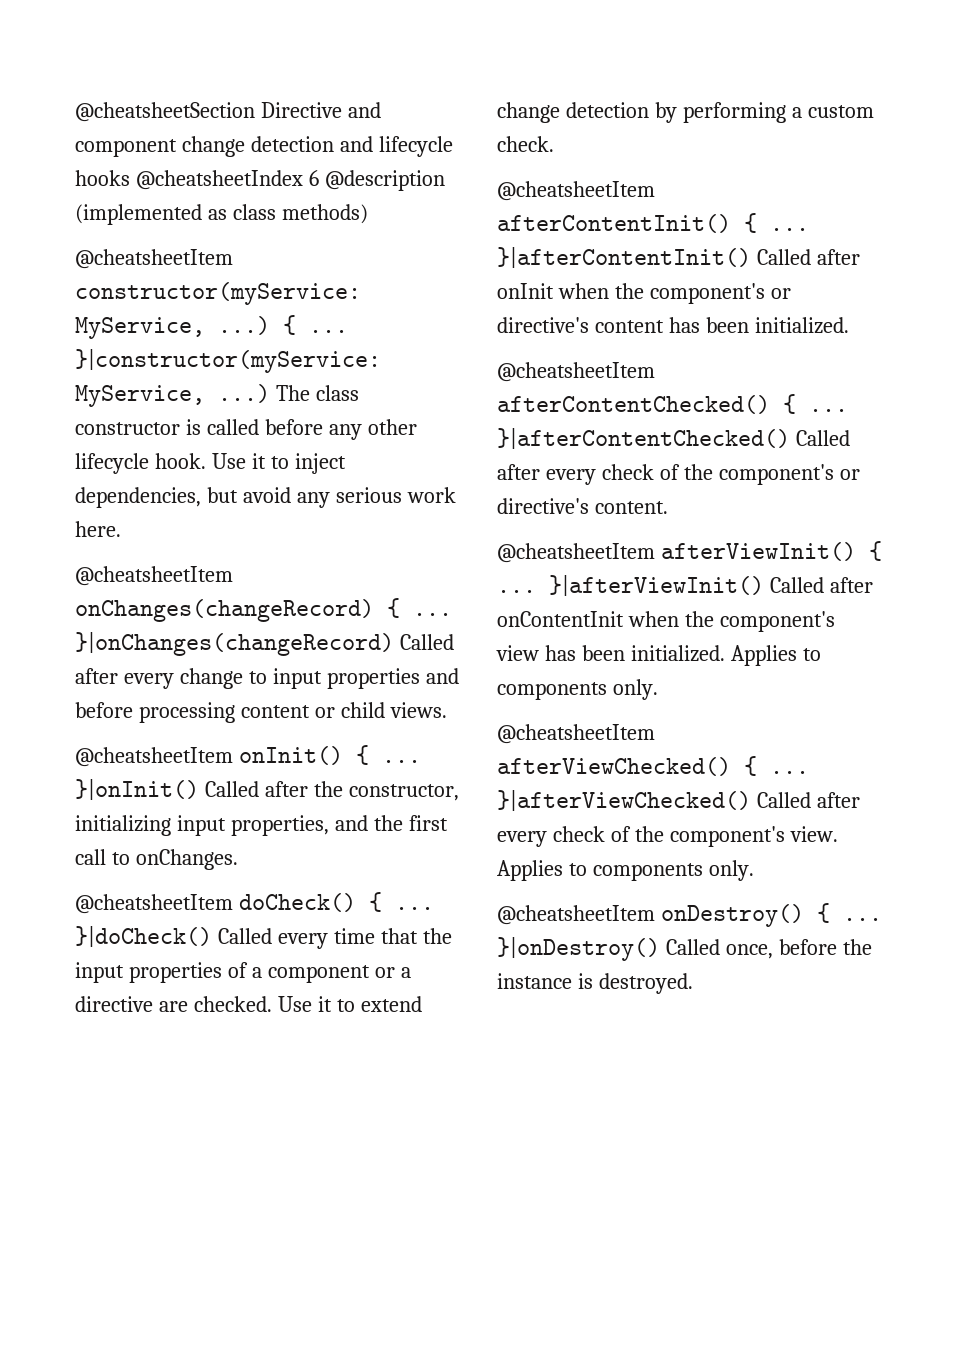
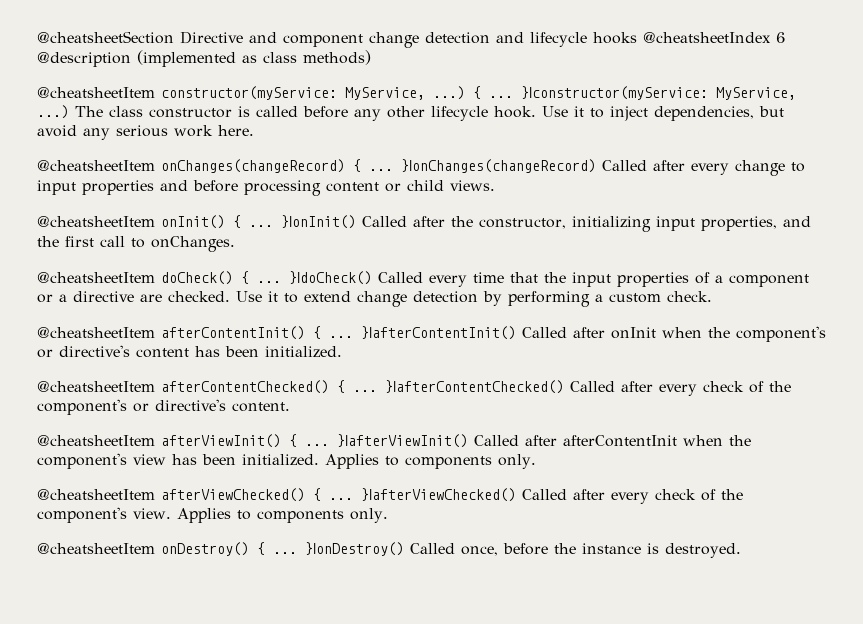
- }|afterViewInit() Called after onContentInit when the component's view has been initialized.
+ }|afterViewInit() Called after afterContentInit when the component's view has been initialized.

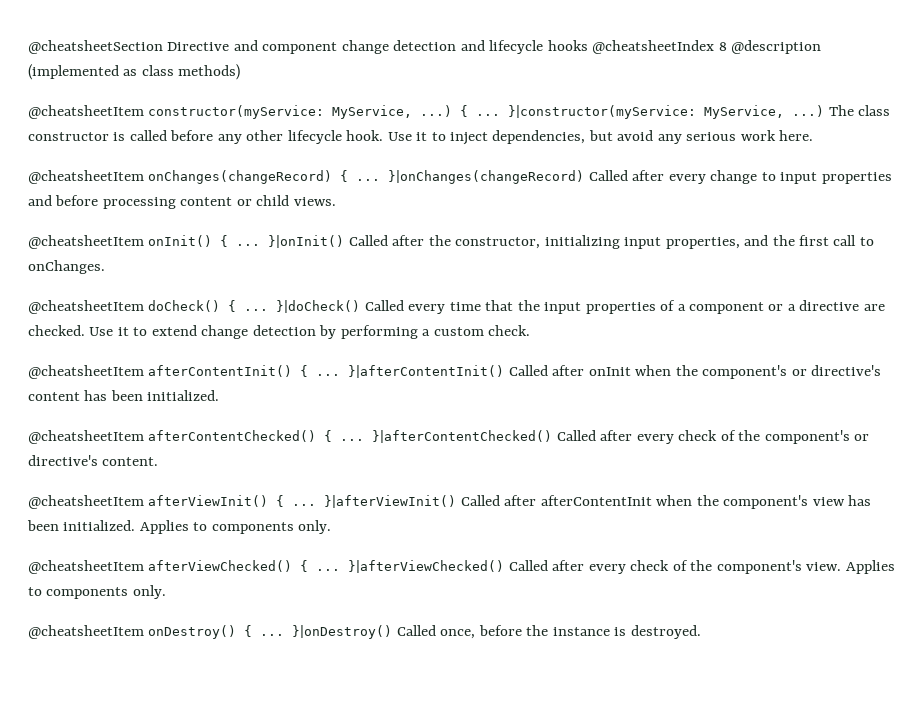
- @cheatsheetSection Directive and component change detection and lifecycle hooks @cheatsheetIndex 6 @description (implemented as class methods)
+ @cheatsheetSection Directive and component change detection and lifecycle hooks @cheatsheetIndex 8 @description (implemented as class methods)

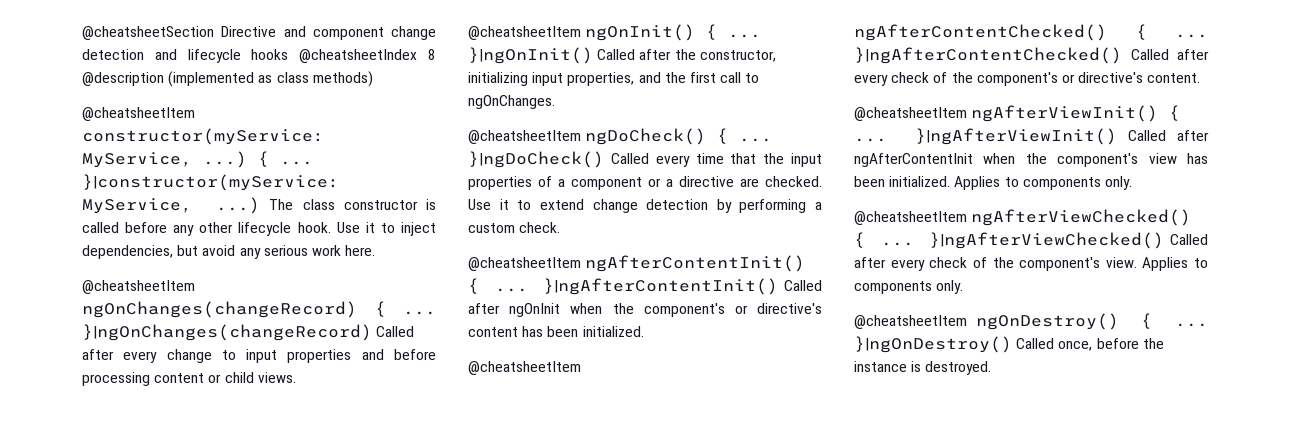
- @cheatsheetItem onChanges(changeRecord) { ... }|onChanges(changeRecord) Called after every change to input properties and before processing content or child views.
+ @cheatsheetItem ngOnChanges(changeRecord) { ... }|ngOnChanges(changeRecord) Called after every change to input properties and before processing content or child views.
- @cheatsheetItem onInit() { ... }|onInit() Called after the constructor, initializing input properties, and the first call to onChanges.
- @cheatsheetItem doCheck() { ... }|doCheck() Called every time that the input properties of a component or a directive are checked.
+ @cheatsheetItem ngOnInit() { ... }|ngOnInit() Called after the constructor, initializing input properties, and the first call to ngOnChanges.
+ @cheatsheetItem ngDoCheck() { ... }|ngDoCheck() Called every time that the input properties of a component or a directive are checked.
- @cheatsheetItem afterContentInit() { ... }|afterContentInit() Called after onInit when the component's or directive's content has been initialized.
+ @cheatsheetItem ngAfterContentInit() { ... }|ngAfterContentInit() Called after ngOnInit when the component's or directive's content has been initialized.
- @cheatsheetItem afterContentChecked() { ... }|afterContentChecked() Called after every check of the component's or directive's content.
+ @cheatsheetItem ngAfterContentChecked() { ... }|ngAfterContentChecked() Called after every check of the component's or directive's content.
- @cheatsheetItem afterViewInit() { ... }|afterViewInit() Called after afterContentInit when the component's view has been initialized.
+ @cheatsheetItem ngAfterViewInit() { ... }|ngAfterViewInit() Called after ngAfterContentInit when the component's view has been initialized.
- @cheatsheetItem afterViewChecked() { ... }|afterViewChecked() Called after every check of the component's view.
+ @cheatsheetItem ngAfterViewChecked() { ... }|ngAfterViewChecked() Called after every check of the component's view.
- @cheatsheetItem onDestroy() { ... }|onDestroy() Called once, before the instance is destroyed.
+ @cheatsheetItem ngOnDestroy() { ... }|ngOnDestroy() Called once, before the instance is destroyed.

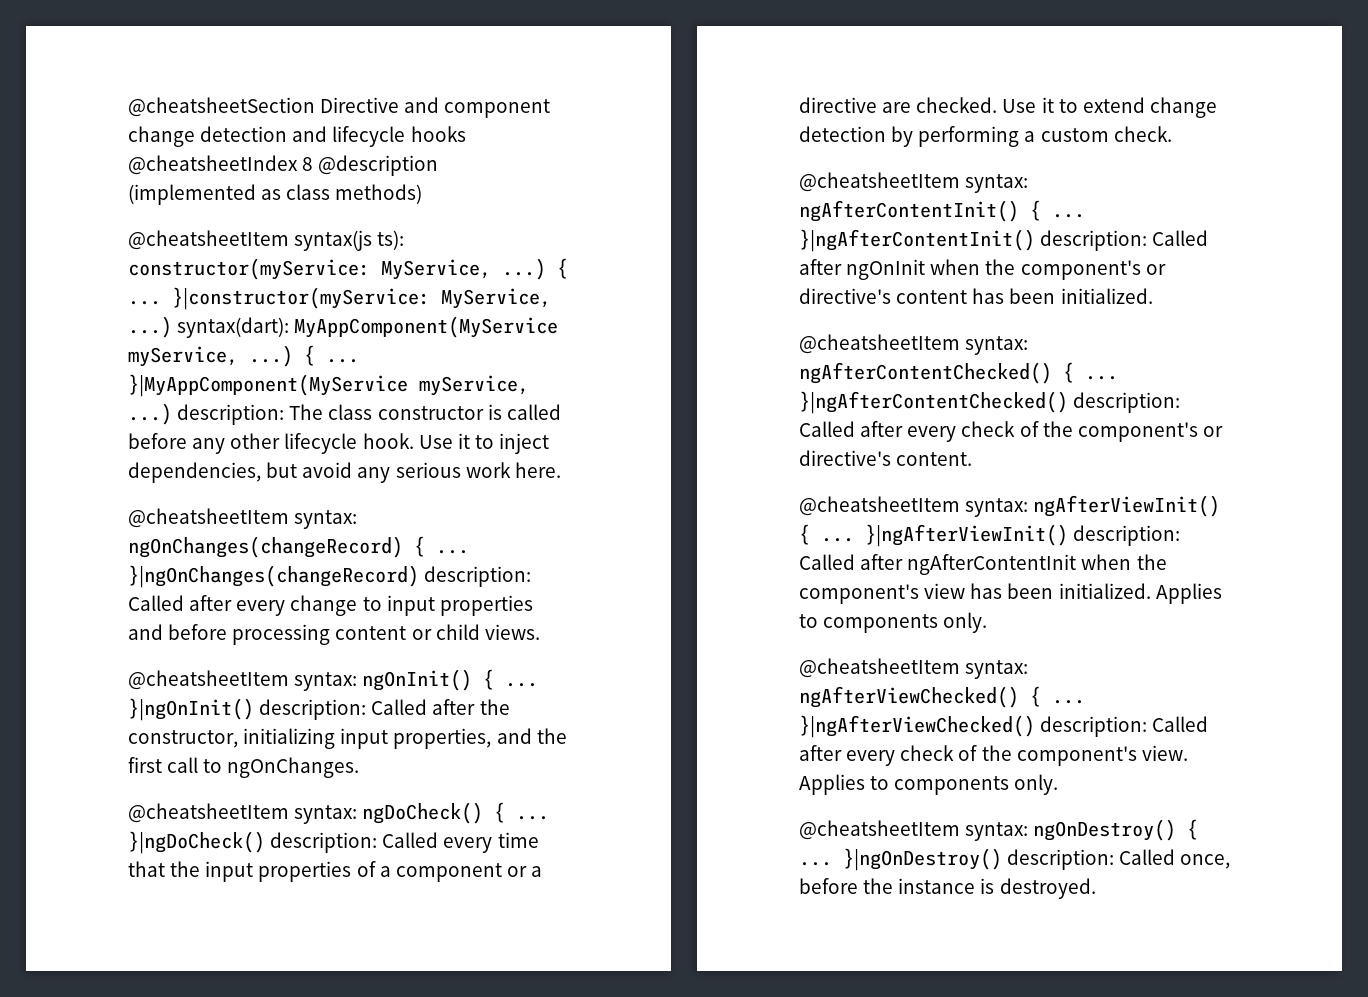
- @cheatsheetItem constructor(myService: MyService, ...)
+ @cheatsheetItem syntax(js ts): constructor(myService: MyService, ...)
- }|constructor(myService: MyService, ...) The class constructor is called before any other lifecycle hook.
+ }|constructor(myService: MyService, ...) syntax(dart): MyAppComponent(MyService myService, ...) { ... }|MyAppComponent(MyService myService, ...) description: The class constructor is called before any other lifecycle hook.
- @cheatsheetItem ngOnChanges(changeRecord) { ...
+ @cheatsheetItem syntax: ngOnChanges(changeRecord) { ...
- }|ngOnChanges(changeRecord) Called after every change to input properties and before processing content or child views.
+ }|ngOnChanges(changeRecord) description: Called after every change to input properties and before processing content or child views.
- @cheatsheetItem ngOnInit() { ...
+ @cheatsheetItem syntax: ngOnInit() { ...
- }|ngOnInit() Called after the constructor, initializing input properties, and the first call to ngOnChanges.
+ }|ngOnInit() description: Called after the constructor, initializing input properties, and the first call to ngOnChanges.
- @cheatsheetItem ngDoCheck() { ...
+ @cheatsheetItem syntax: ngDoCheck() { ...
- }|ngDoCheck() Called every time that the input properties of a component or a directive are checked.
+ }|ngDoCheck() description: Called every time that the input properties of a component or a directive are checked.
- @cheatsheetItem ngAfterContentInit() { ...
+ @cheatsheetItem syntax: ngAfterContentInit() { ...
- }|ngAfterContentInit() Called after ngOnInit when the component's or directive's content has been initialized.
+ }|ngAfterContentInit() description: Called after ngOnInit when the component's or directive's content has been initialized.
- @cheatsheetItem ngAfterContentChecked() { ...
+ @cheatsheetItem syntax: ngAfterContentChecked() { ...
- }|ngAfterContentChecked() Called after every check of the component's or directive's content.
+ }|ngAfterContentChecked() description: Called after every check of the component's or directive's content.
- @cheatsheetItem ngAfterViewInit() { ...
+ @cheatsheetItem syntax: ngAfterViewInit() { ...
- }|ngAfterViewInit() Called after ngAfterContentInit when the component's view has been initialized.
+ }|ngAfterViewInit() description: Called after ngAfterContentInit when the component's view has been initialized.
- @cheatsheetItem ngAfterViewChecked() { ...
+ @cheatsheetItem syntax: ngAfterViewChecked() { ...
- }|ngAfterViewChecked() Called after every check of the component's view.
+ }|ngAfterViewChecked() description: Called after every check of the component's view.
- @cheatsheetItem ngOnDestroy() { ...
+ @cheatsheetItem syntax: ngOnDestroy() { ...
- }|ngOnDestroy() Called once, before the instance is destroyed.
+ }|ngOnDestroy() description: Called once, before the instance is destroyed.

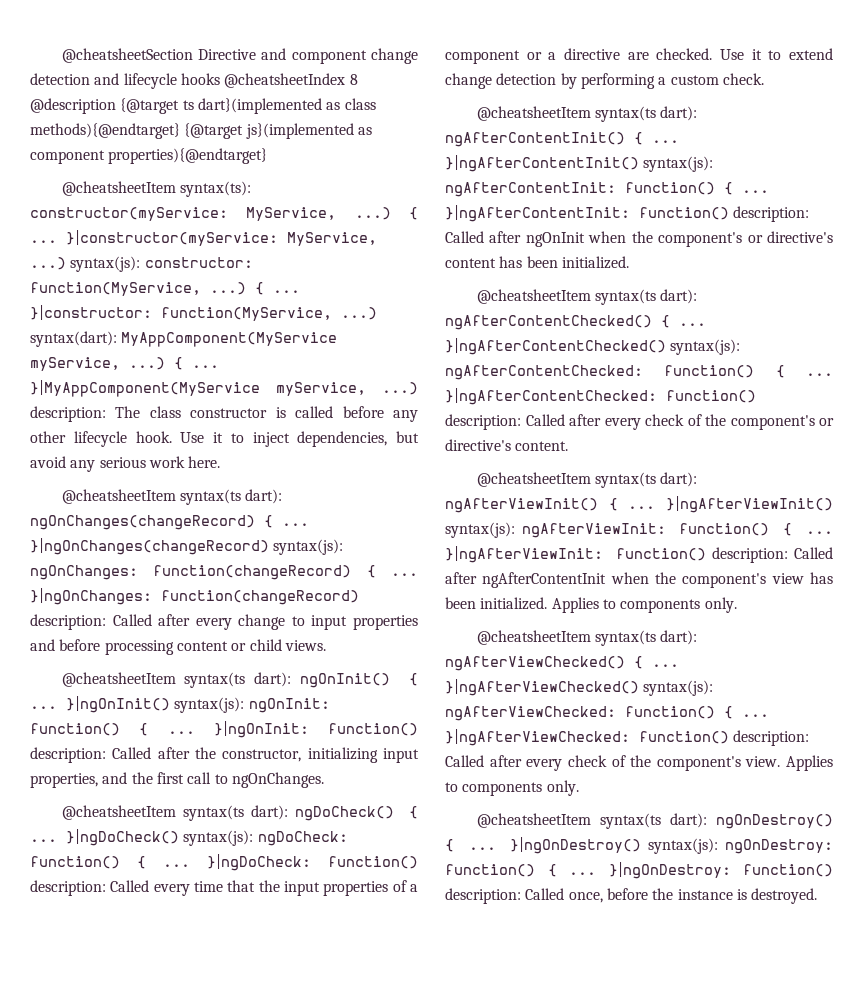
- @cheatsheetSection Directive and component change detection and lifecycle hooks @cheatsheetIndex 8 @description (implemented as class methods)
- @cheatsheetItem syntax(js ts): constructor(myService: MyService, ...)
+ @cheatsheetSection Directive and component change detection and lifecycle hooks @cheatsheetIndex 8 @description {@target ts dart}(implemented as class methods){@endtarget} {@target js}(implemented as component properties){@endtarget}
+ @cheatsheetItem syntax(ts): constructor(myService: MyService, ...)
- }|constructor(myService: MyService, ...) syntax(dart): MyAppComponent(MyService myService, ...)
+ }|constructor(myService: MyService, ...) syntax(js): constructor: function(MyService, ...) { ... }|constructor: function(MyService, ...) syntax(dart): MyAppComponent(MyService myService, ...)
- @cheatsheetItem syntax: ngOnChanges(changeRecord) { ...
+ @cheatsheetItem syntax(ts dart): ngOnChanges(changeRecord) { ...
- }|ngOnChanges(changeRecord) description: Called after every change to input properties and before processing content or child views.
+ }|ngOnChanges(changeRecord) syntax(js): ngOnChanges: function(changeRecord) { ... }|ngOnChanges: function(changeRecord) description: Called after every change to input properties and before processing content or child views.
- @cheatsheetItem syntax: ngOnInit() { ...
+ @cheatsheetItem syntax(ts dart): ngOnInit() { ...
- }|ngOnInit() description: Called after the constructor, initializing input properties, and the first call to ngOnChanges.
+ }|ngOnInit() syntax(js): ngOnInit: function() { ... }|ngOnInit: function() description: Called after the constructor, initializing input properties, and the first call to ngOnChanges.
- @cheatsheetItem syntax: ngDoCheck() { ...
+ @cheatsheetItem syntax(ts dart): ngDoCheck() { ...
- }|ngDoCheck() description: Called every time that the input properties of a component or a directive are checked.
+ }|ngDoCheck() syntax(js): ngDoCheck: function() { ... }|ngDoCheck: function() description: Called every time that the input properties of a component or a directive are checked.
- @cheatsheetItem syntax: ngAfterContentInit() { ...
+ @cheatsheetItem syntax(ts dart): ngAfterContentInit() { ...
- }|ngAfterContentInit() description: Called after ngOnInit when the component's or directive's content has been initialized.
+ }|ngAfterContentInit() syntax(js): ngAfterContentInit: function() { ... }|ngAfterContentInit: function() description: Called after ngOnInit when the component's or directive's content has been initialized.
- @cheatsheetItem syntax: ngAfterContentChecked() { ...
+ @cheatsheetItem syntax(ts dart): ngAfterContentChecked() { ...
- }|ngAfterContentChecked() description: Called after every check of the component's or directive's content.
+ }|ngAfterContentChecked() syntax(js): ngAfterContentChecked: function() { ... }|ngAfterContentChecked: function() description: Called after every check of the component's or directive's content.
- @cheatsheetItem syntax: ngAfterViewInit() { ...
+ @cheatsheetItem syntax(ts dart): ngAfterViewInit() { ...
- }|ngAfterViewInit() description: Called after ngAfterContentInit when the component's view has been initialized.
+ }|ngAfterViewInit() syntax(js): ngAfterViewInit: function() { ... }|ngAfterViewInit: function() description: Called after ngAfterContentInit when the component's view has been initialized.
- @cheatsheetItem syntax: ngAfterViewChecked() { ...
+ @cheatsheetItem syntax(ts dart): ngAfterViewChecked() { ...
- }|ngAfterViewChecked() description: Called after every check of the component's view.
+ }|ngAfterViewChecked() syntax(js): ngAfterViewChecked: function() { ... }|ngAfterViewChecked: function() description: Called after every check of the component's view.
- @cheatsheetItem syntax: ngOnDestroy() { ...
+ @cheatsheetItem syntax(ts dart): ngOnDestroy() { ...
- }|ngOnDestroy() description: Called once, before the instance is destroyed.
+ }|ngOnDestroy() syntax(js): ngOnDestroy: function() { ... }|ngOnDestroy: function() description: Called once, before the instance is destroyed.

